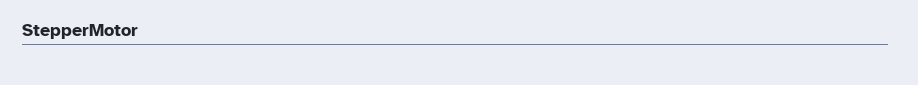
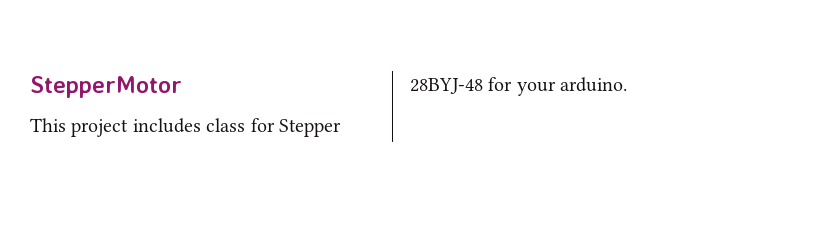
+ This project includes class for Stepper 28BYJ-48 for your arduino.

